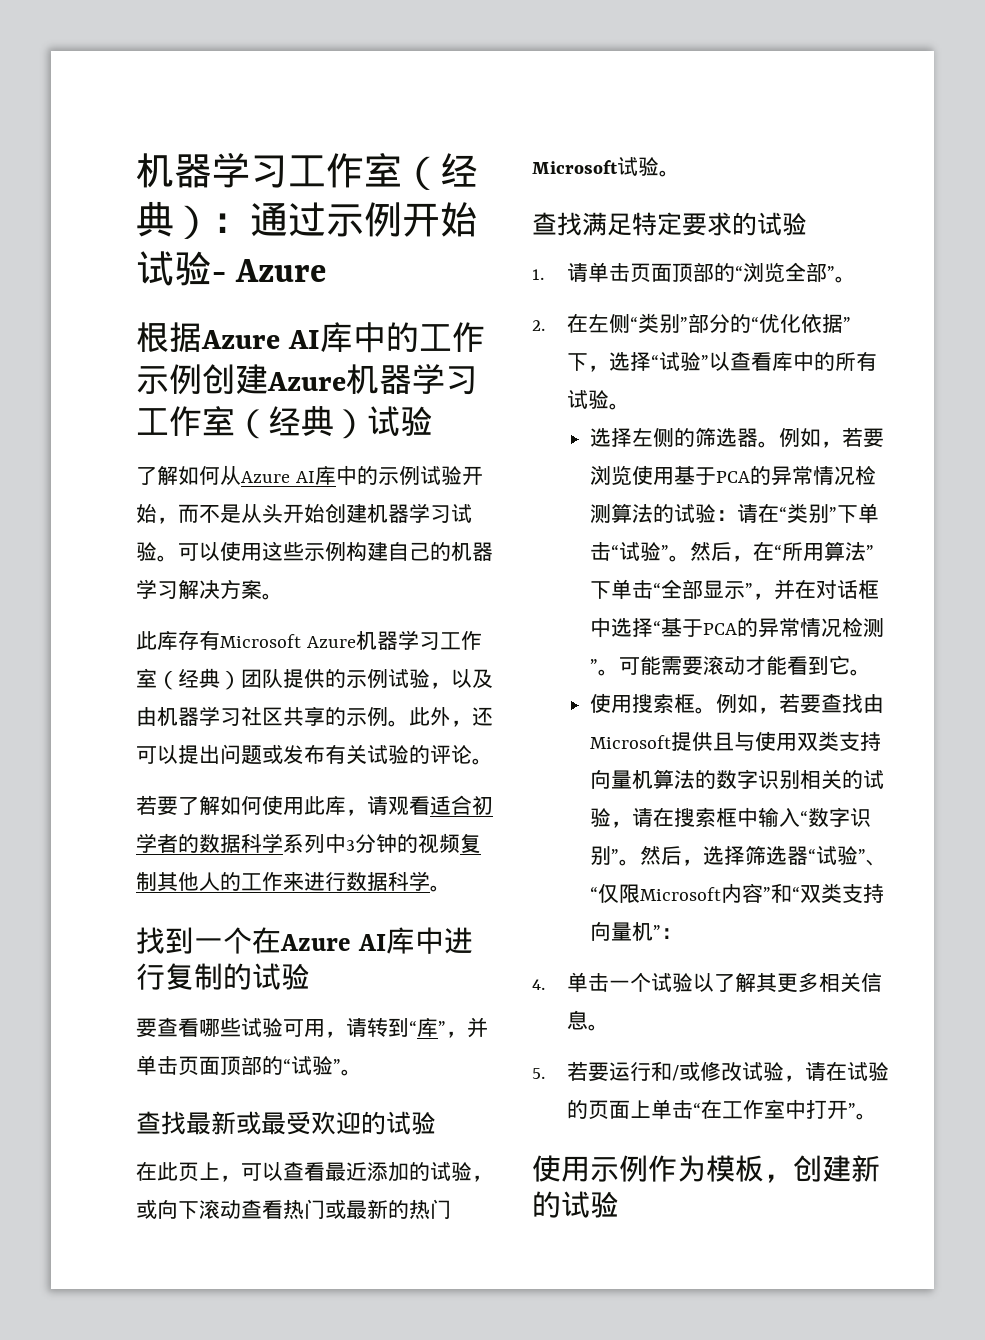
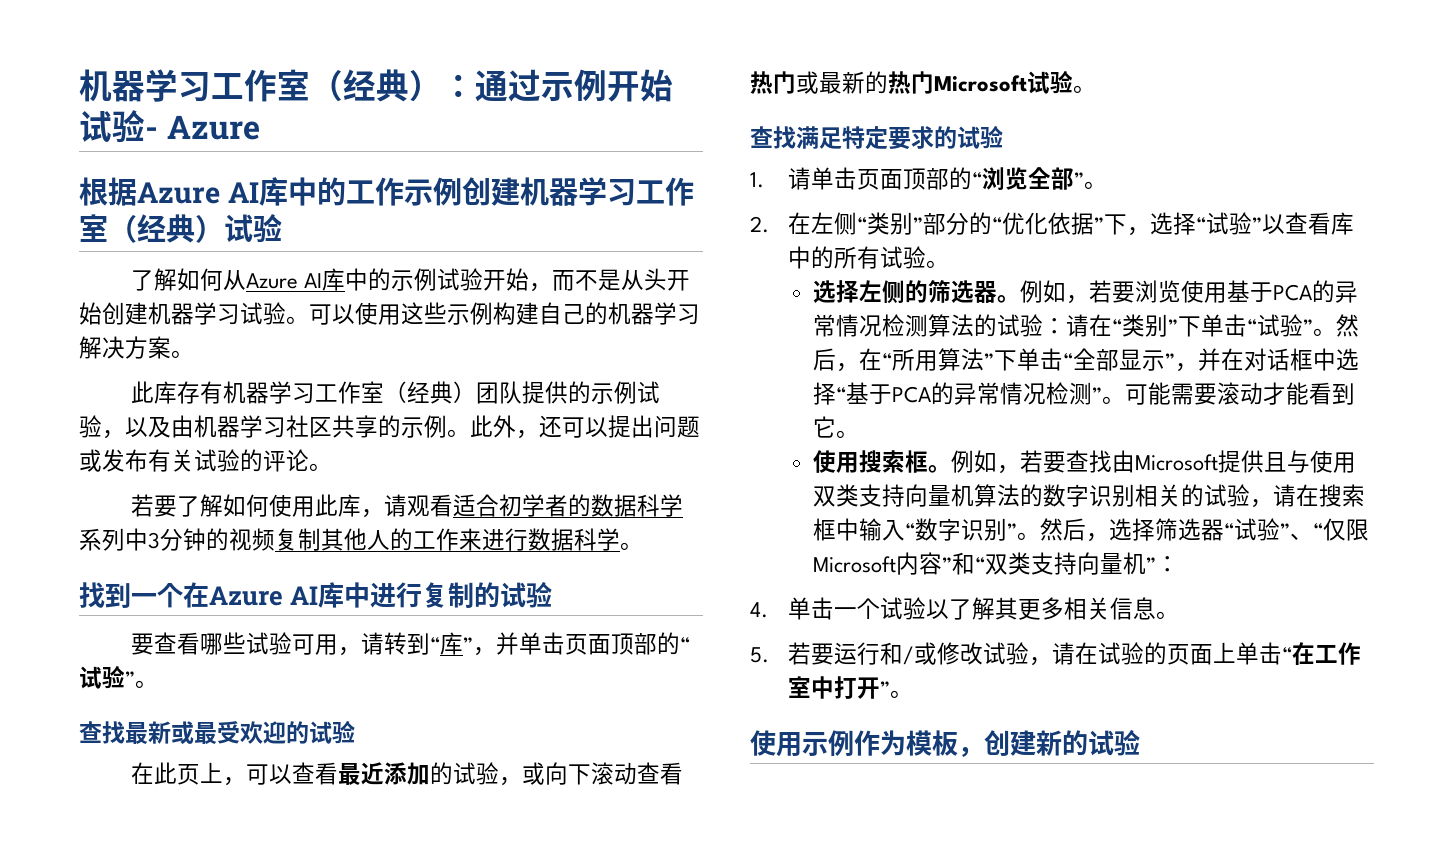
- 根据Azure AI库中的工作示例创建Azure机器学习工作室（经典）试验
+ 根据Azure AI库中的工作示例创建机器学习工作室（经典）试验
- 此库存有Microsoft Azure机器学习工作室（经典）团队提供的示例试验，以及由机器学习社区共享的示例。
+ 此库存有机器学习工作室（经典）团队提供的示例试验，以及由机器学习社区共享的示例。

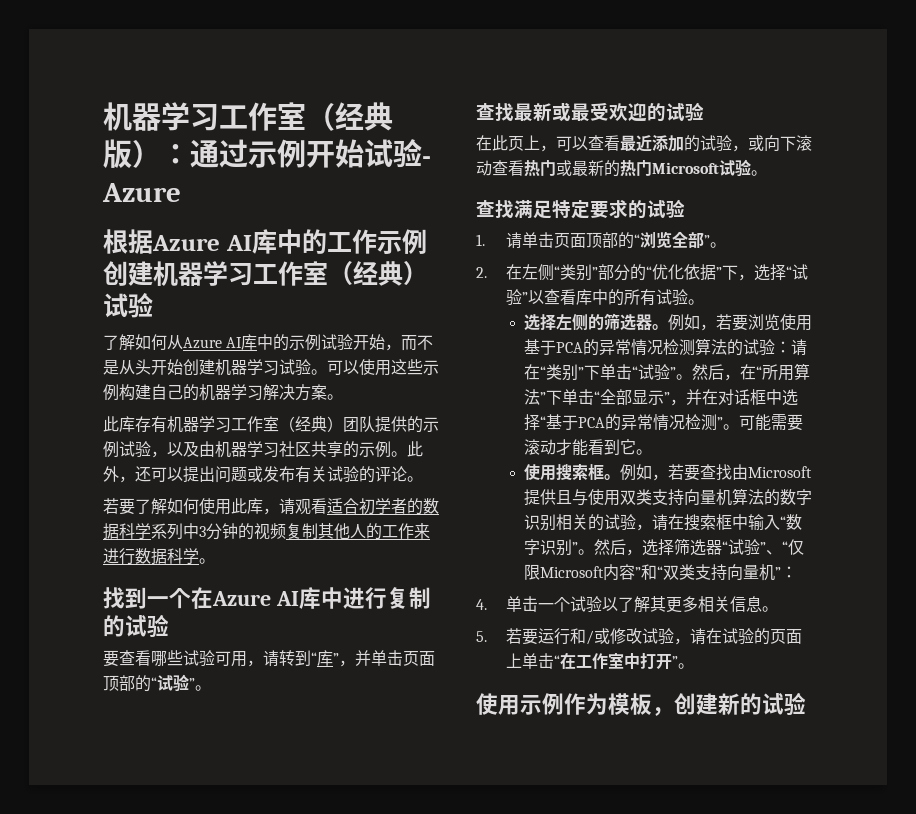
- 机器学习工作室（经典）：通过示例开始试验- Azure
+ 机器学习工作室（经典版）：通过示例开始试验- Azure

